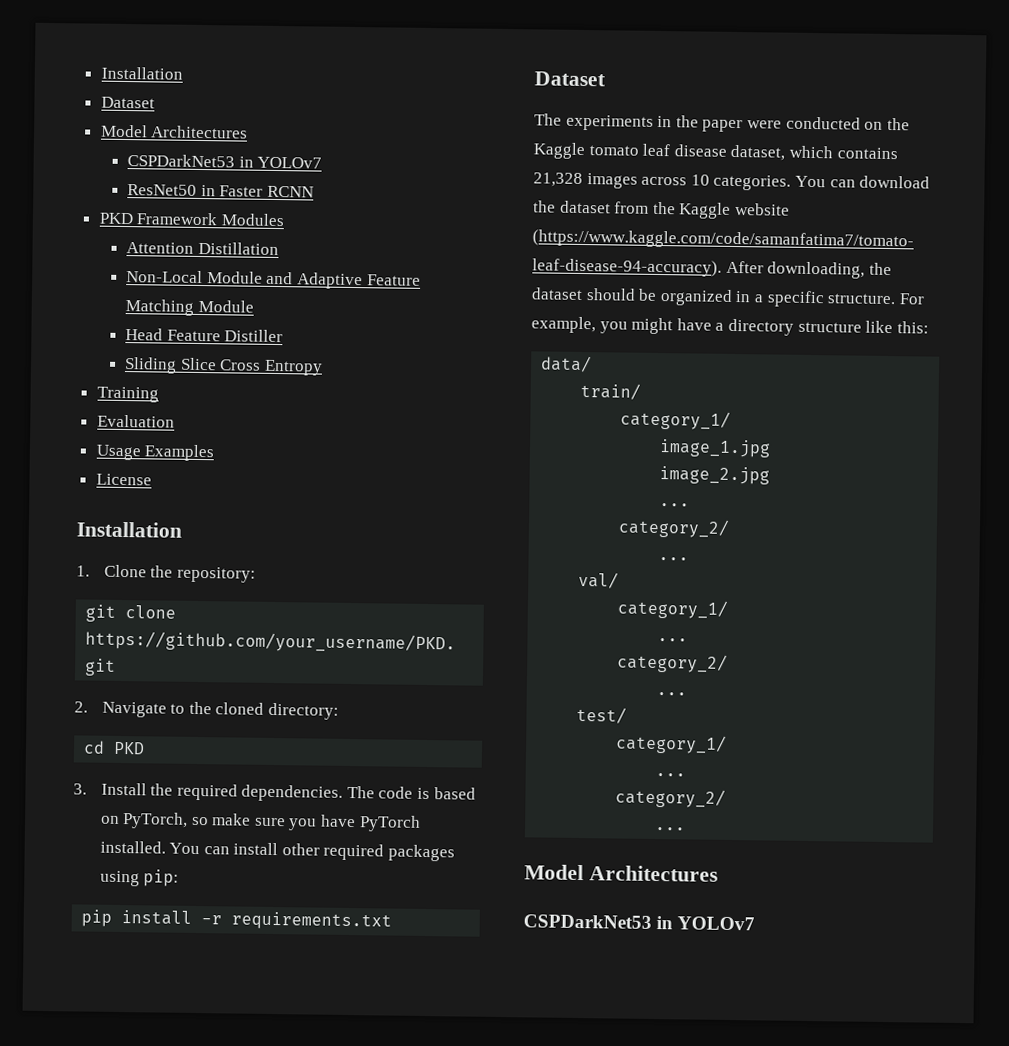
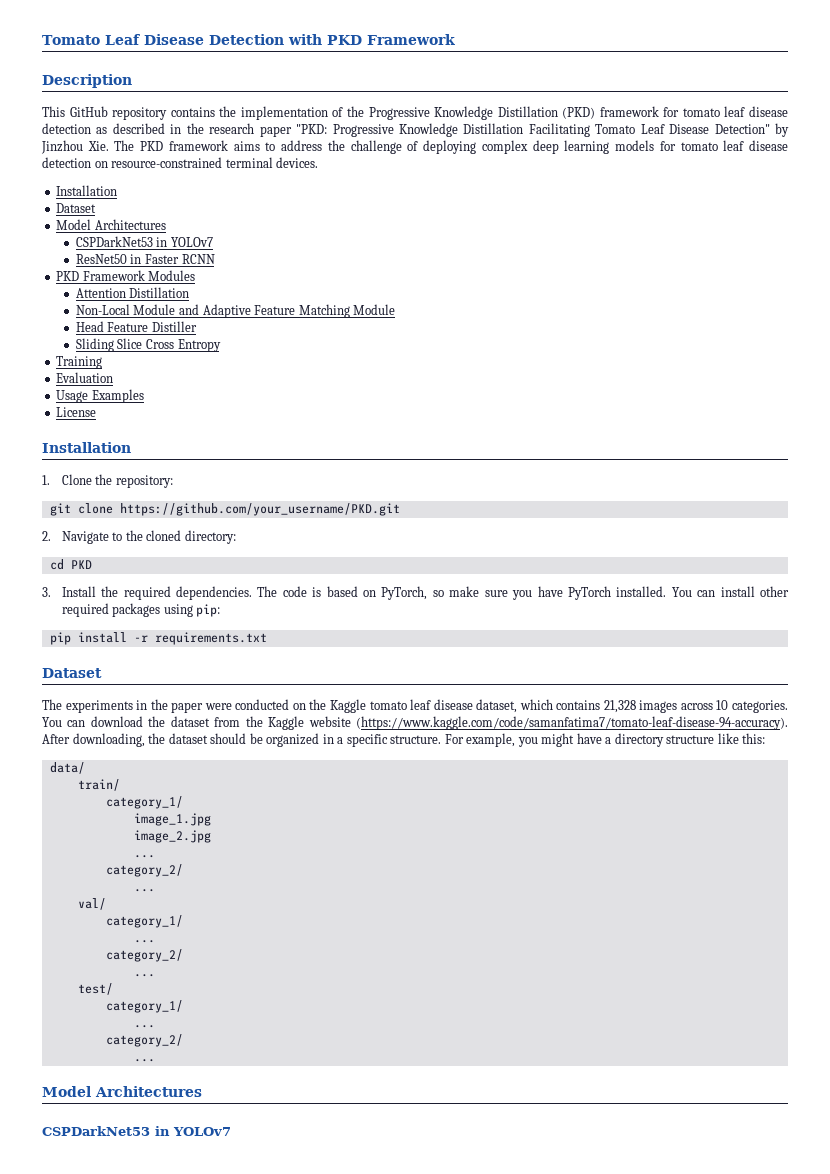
+ Tomato Leaf Disease Detection with PKD Framework
+ Description
+ This GitHub repository contains the implementation of the Progressive Knowledge Distillation (PKD) framework for tomato leaf disease detection as described in the research paper "PKD: Progressive Knowledge Distillation Facilitating Tomato Leaf Disease Detection" by Jinzhou Xie. The PKD framework aims to address the challenge of deploying complex deep learning models for tomato leaf disease detection on resource-constrained terminal devices.

